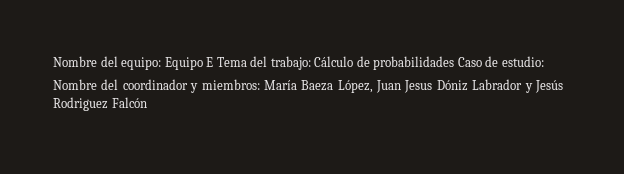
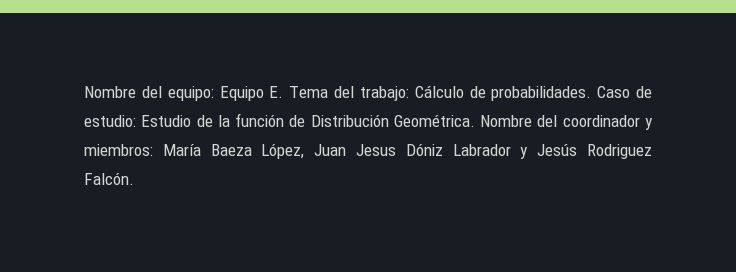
- Nombre del equipo: Equipo E Tema del trabajo: Cálculo de probabilidades Caso de estudio:
- Nombre del coordinador y miembros: María Baeza López, Juan Jesus Dóniz Labrador y Jesús Rodriguez Falcón
+ Nombre del equipo: Equipo E. Tema del trabajo: Cálculo de probabilidades. Caso de estudio: Estudio de la función de Distribución Geométrica. Nombre del coordinador y miembros: María Baeza López, Juan Jesus Dóniz Labrador y Jesús Rodriguez Falcón.

